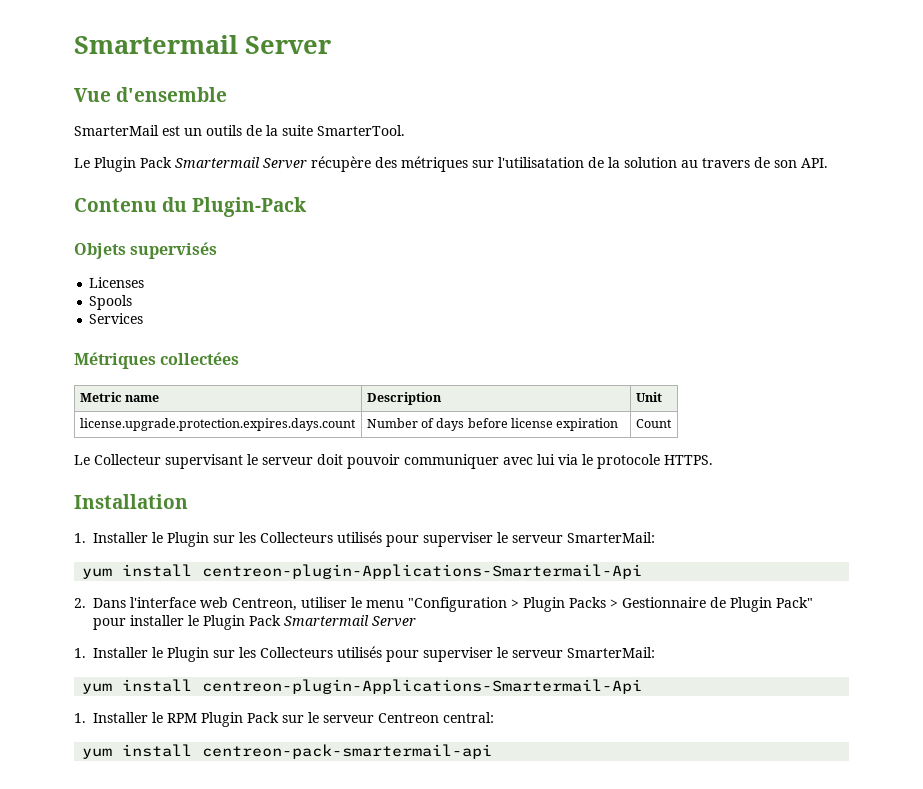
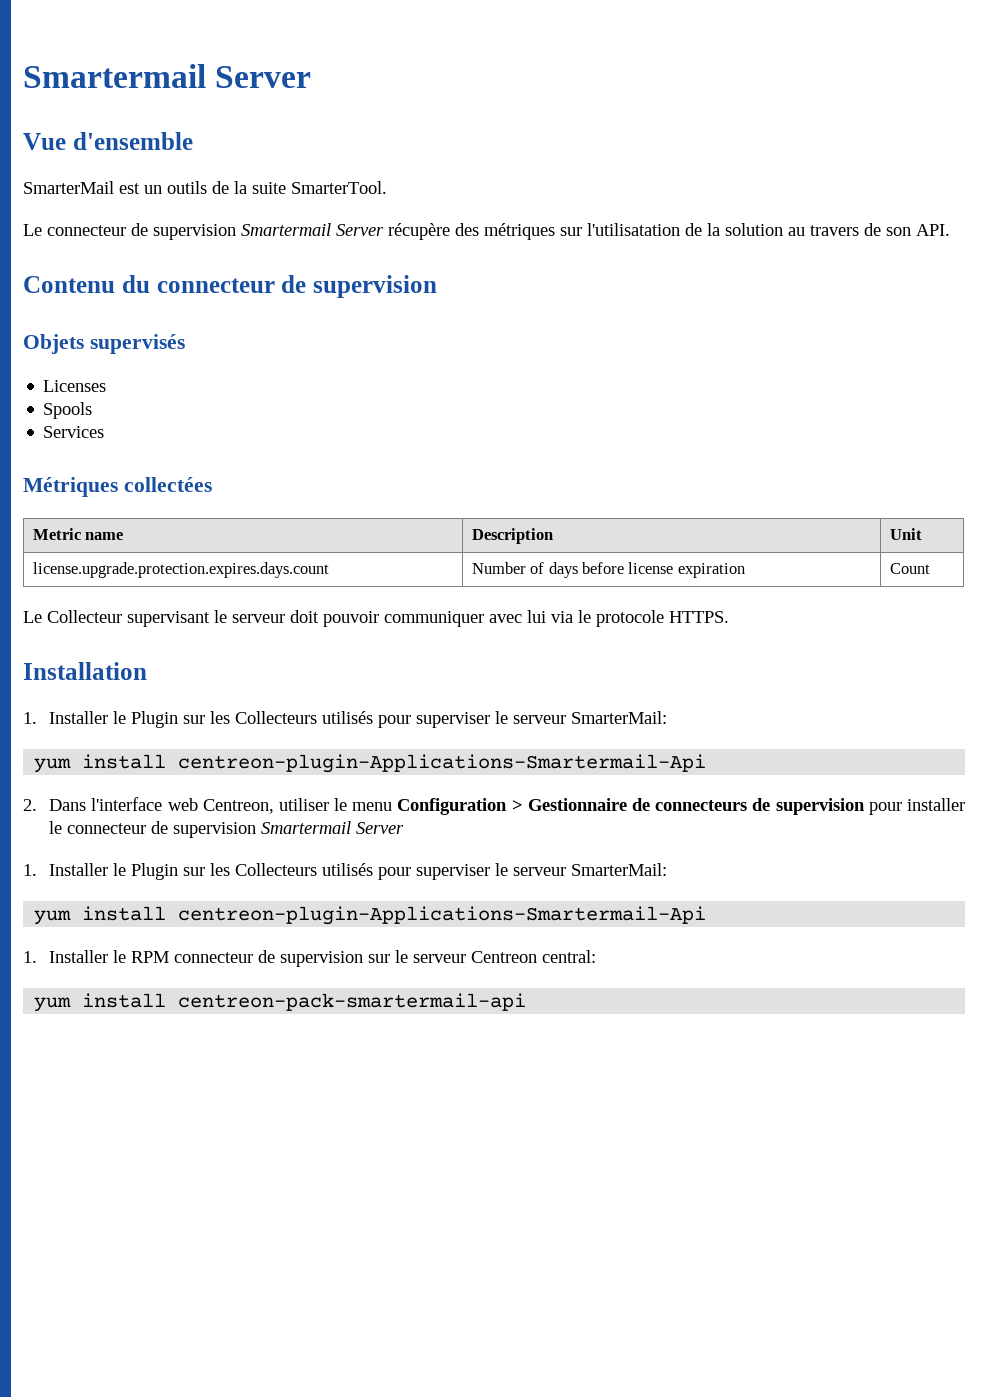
- Le Plugin Pack Smartermail Server récupère des métriques sur l'utilisatation de la solution au travers de son API.
+ Le connecteur de supervision Smartermail Server récupère des métriques sur l'utilisatation de la solution au travers de son API.
- Contenu du Plugin-Pack
+ Contenu du connecteur de supervision
- 2. Dans l'interface web Centreon, utiliser le menu "Configuration > Plugin Packs > Gestionnaire de Plugin Pack" pour installer le Plugin Pack Smartermail Server
+ 2. Dans l'interface web Centreon, utiliser le menu Configuration > Gestionnaire de connecteurs de supervision pour installer le connecteur de supervision Smartermail Server
- 1. Installer le RPM Plugin Pack sur le serveur Centreon central:
+ 1. Installer le RPM connecteur de supervision sur le serveur Centreon central:

